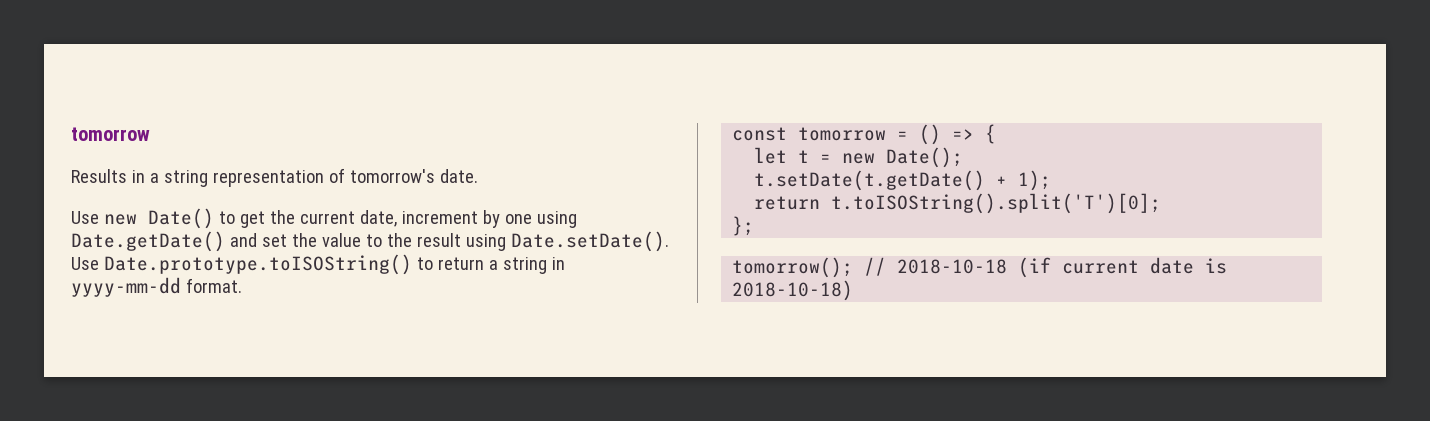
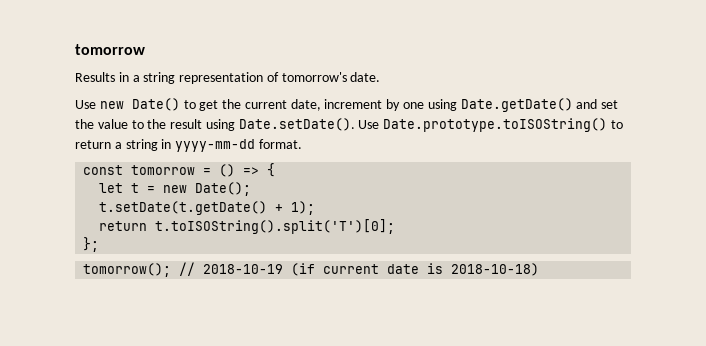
- tomorrow(); // 2018-10-18 (if current date is 2018-10-18)
+ tomorrow(); // 2018-10-19 (if current date is 2018-10-18)

